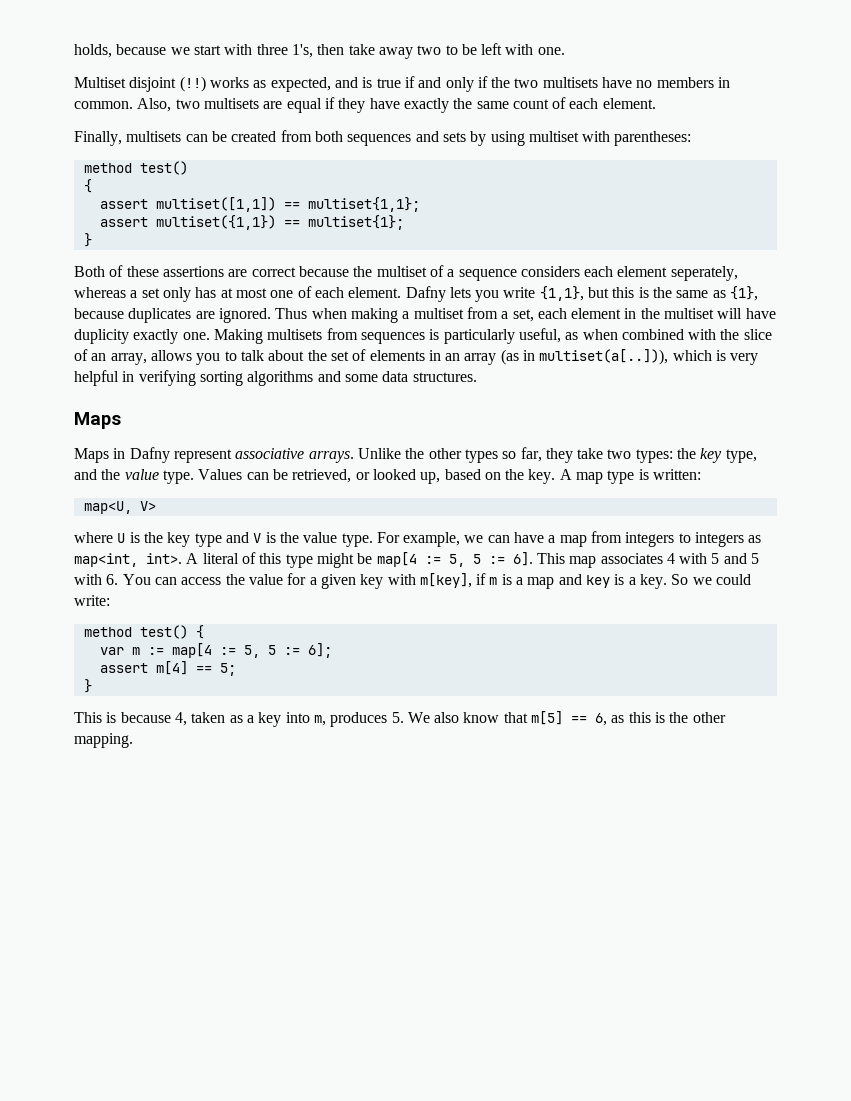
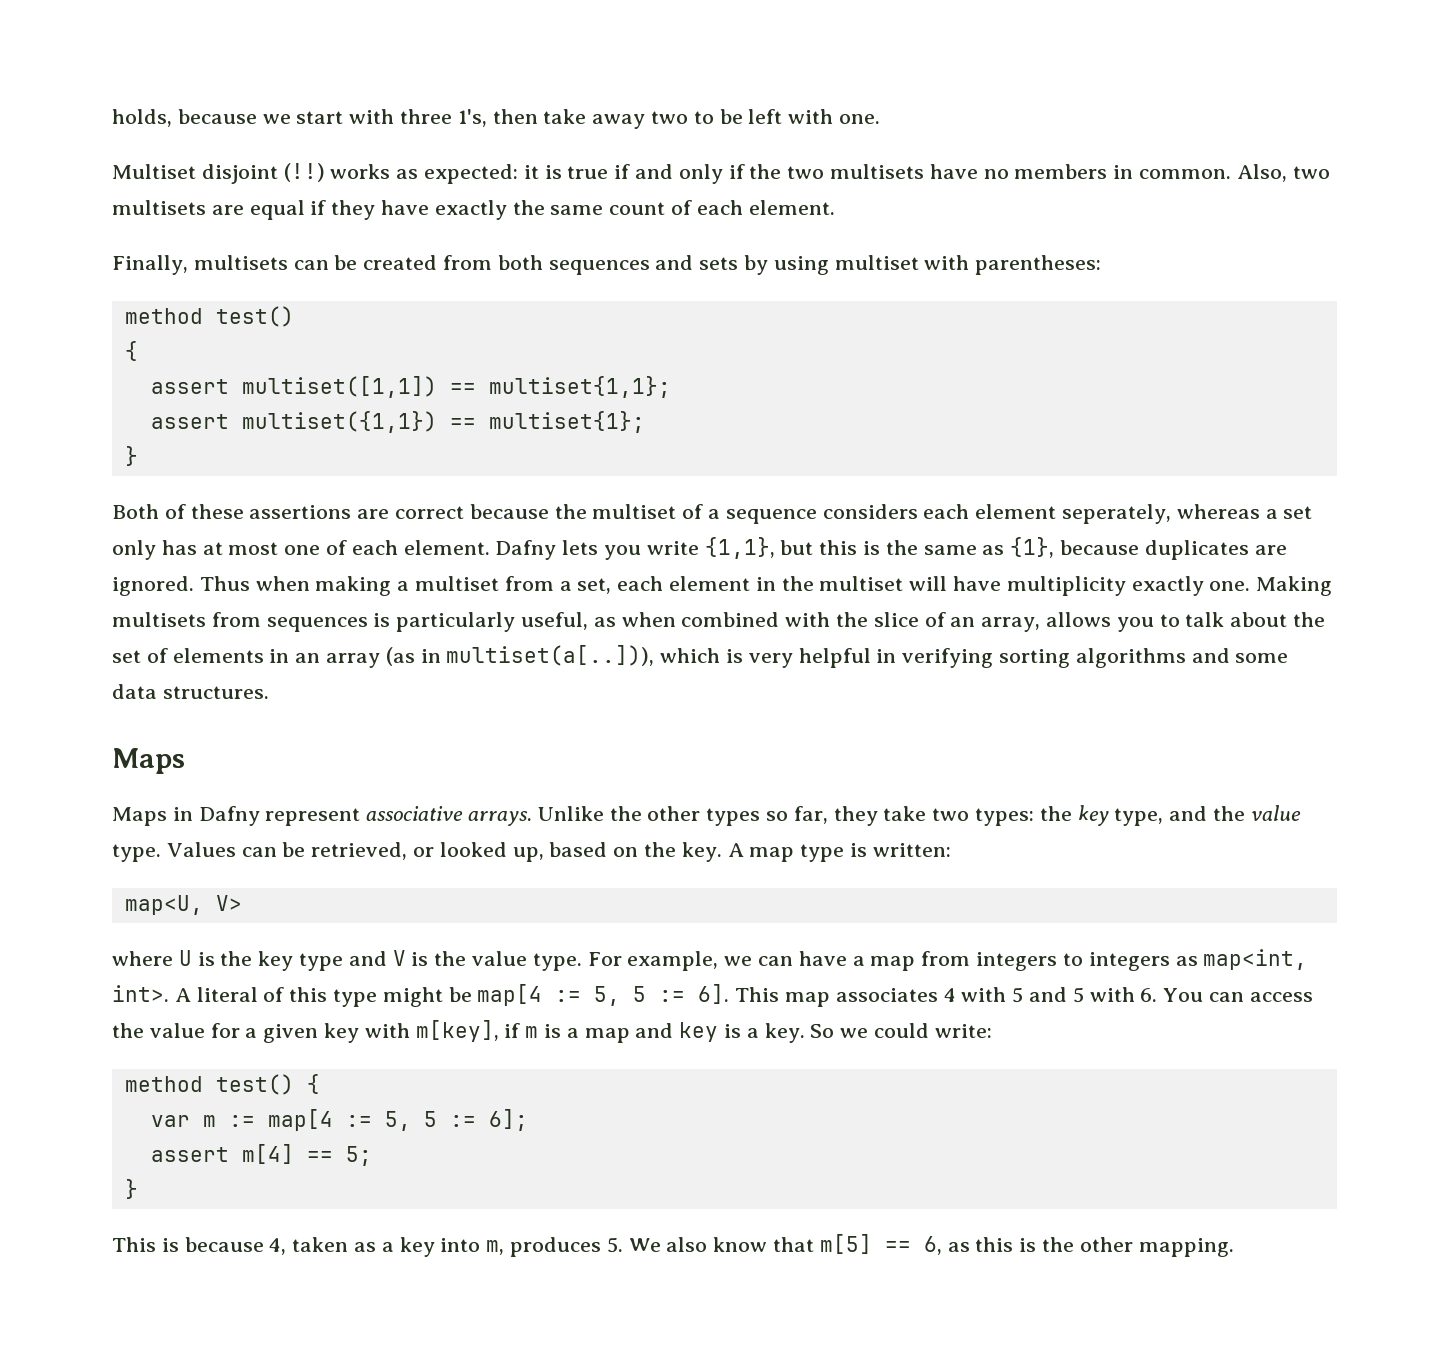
- Multiset disjoint (!!) works as expected, and is true if and only if the two multisets have no members in common.
+ Multiset disjoint (!!) works as expected: it is true if and only if the two multisets have no members in common.
- Thus when making a multiset from a set, each element in the multiset will have duplicity exactly one.
+ Thus when making a multiset from a set, each element in the multiset will have multiplicity exactly one.

